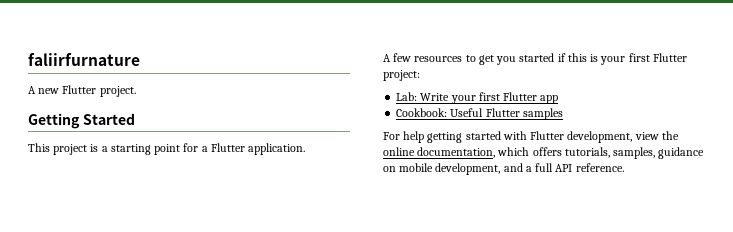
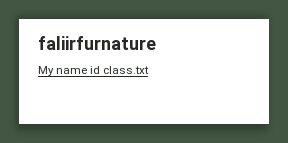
- A new Flutter project.
- Getting Started
- This project is a starting point for a Flutter application.
- A few resources to get you started if this is your first Flutter project:
- Lab: Write your first Flutter app
- Cookbook: Useful Flutter samples
- For help getting started with Flutter development, view the online documentation, which offers tutorials, samples, guidance on mobile development, and a full API reference.
+ My name id class.txt

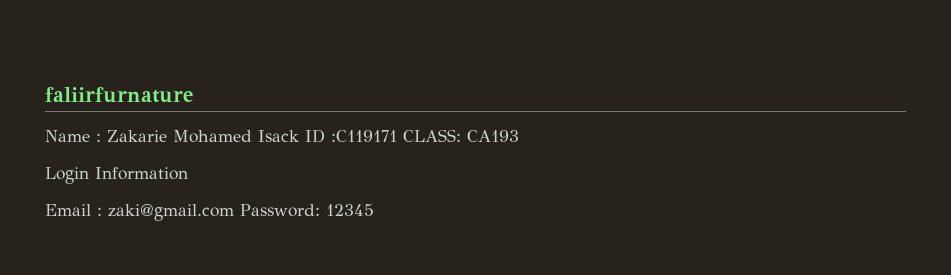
- My name id class.txt
+ Name : Zakarie Mohamed Isack ID :C119171 CLASS: CA193
+ Login Information
+ Email : zaki@gmail.com Password: 12345

